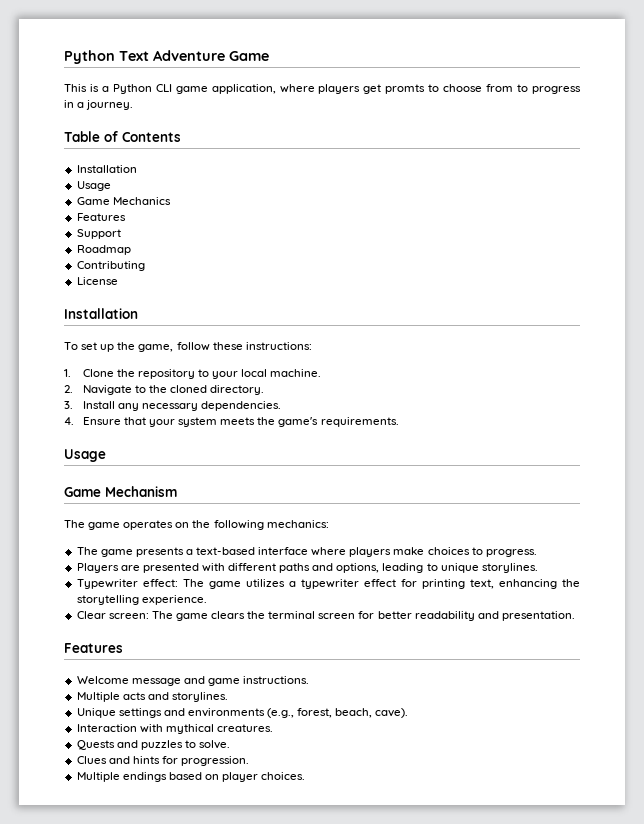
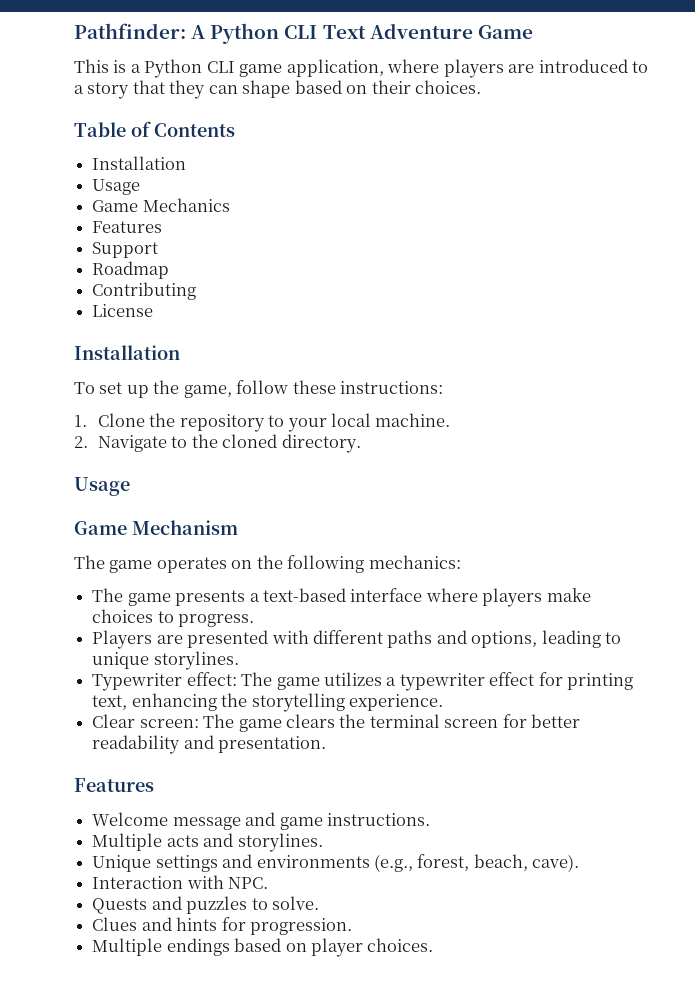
- Python Text Adventure Game
+ Pathfinder: A Python CLI Text Adventure Game
- This is a Python CLI game application, where players get promts to choose from to progress in a journey.
+ This is a Python CLI game application, where players are introduced to a story that they can shape based on their choices.
- 3. Install any necessary dependencies.
- 4. Ensure that your system meets the game's requirements.
- Interaction with mythical creatures.
+ Interaction with NPC.

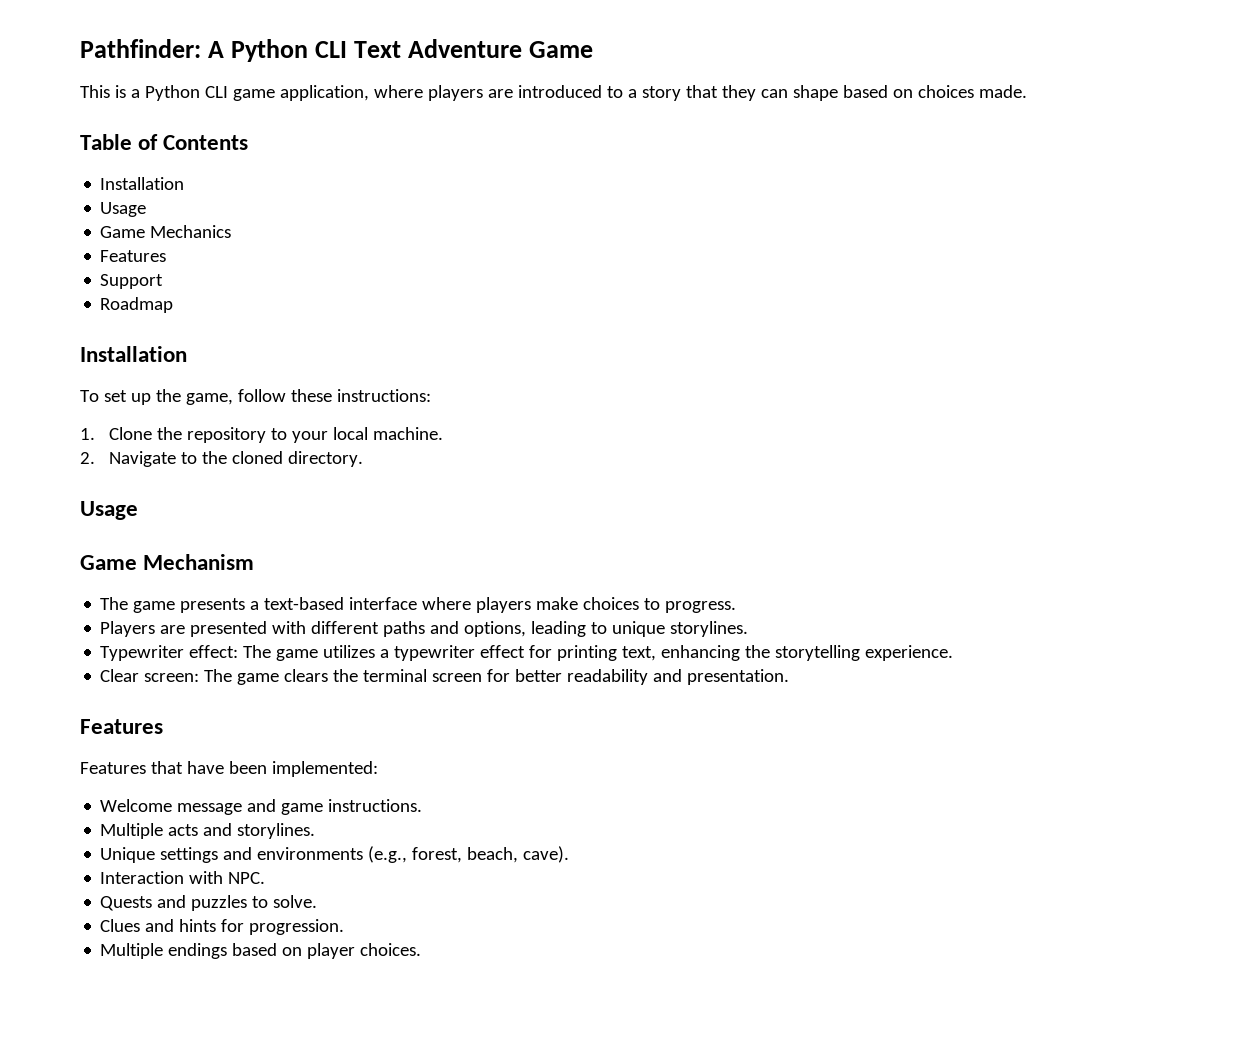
- This is a Python CLI game application, where players are introduced to a story that they can shape based on their choices.
+ This is a Python CLI game application, where players are introduced to a story that they can shape based on choices made.
- Contributing
- License
- The game operates on the following mechanics:
+ Features that have been implemented:

